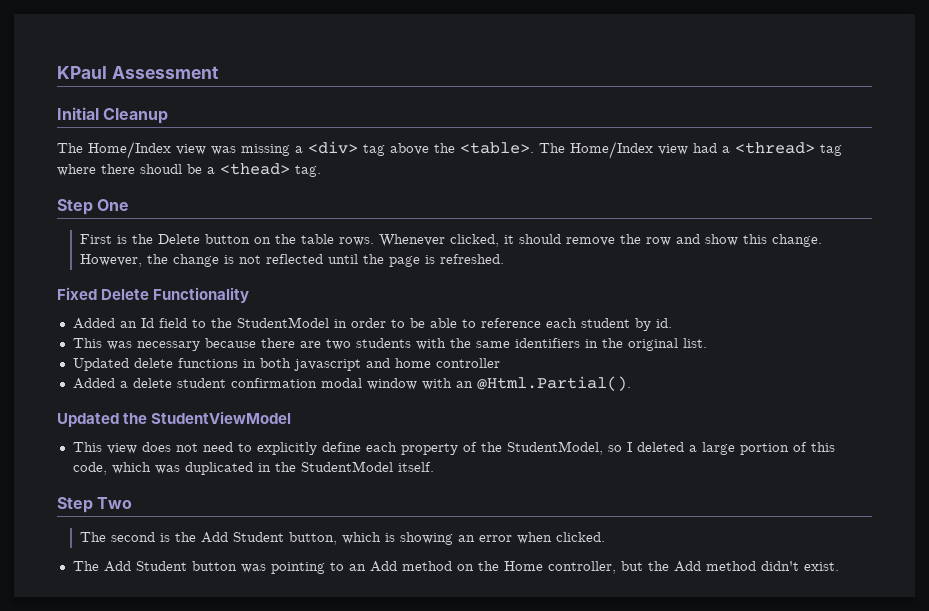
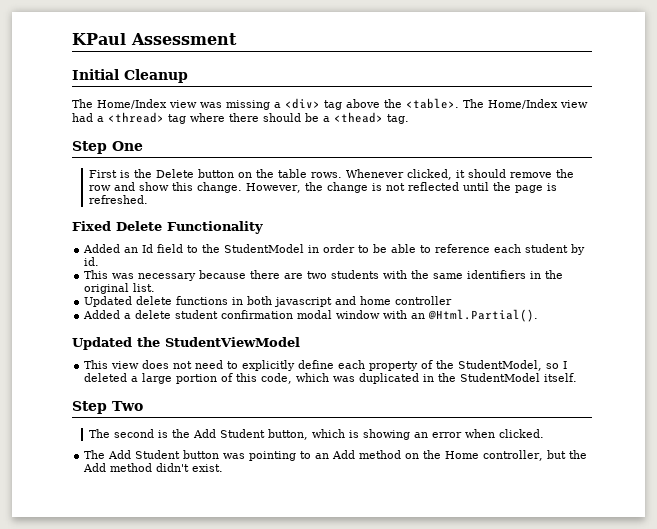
- The Home/Index view had a <thread> tag where there shoudl be a <thead> tag.
+ The Home/Index view had a <thread> tag where there should be a <thead> tag.

